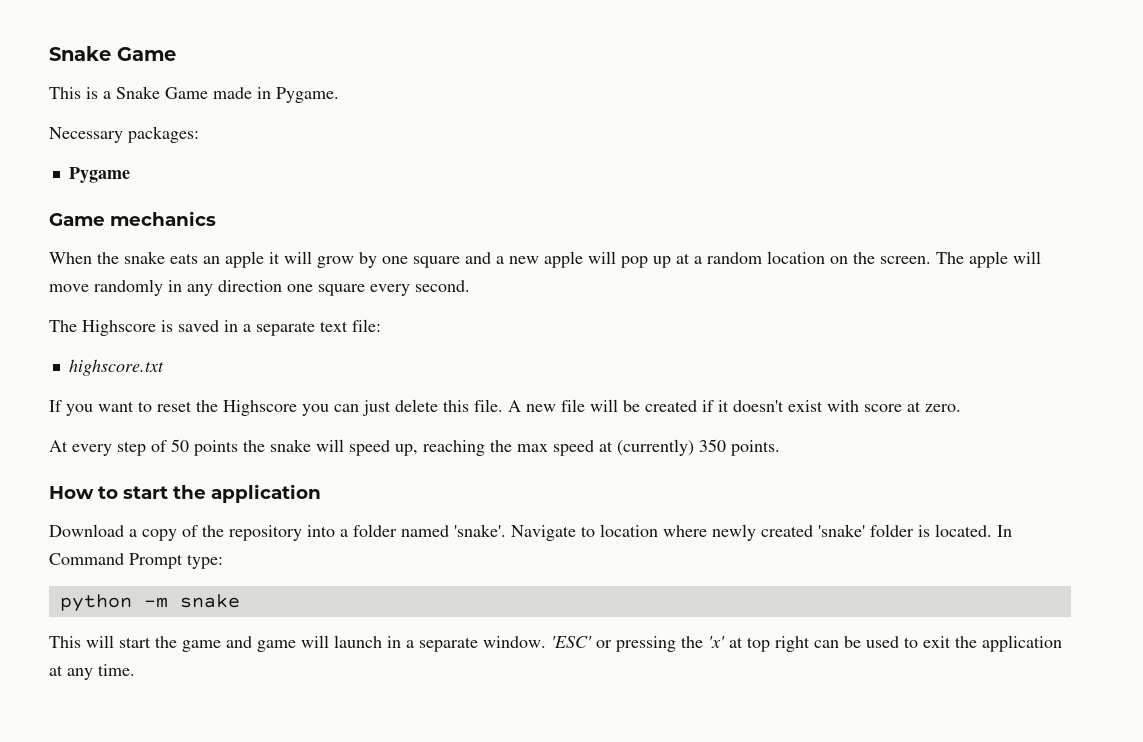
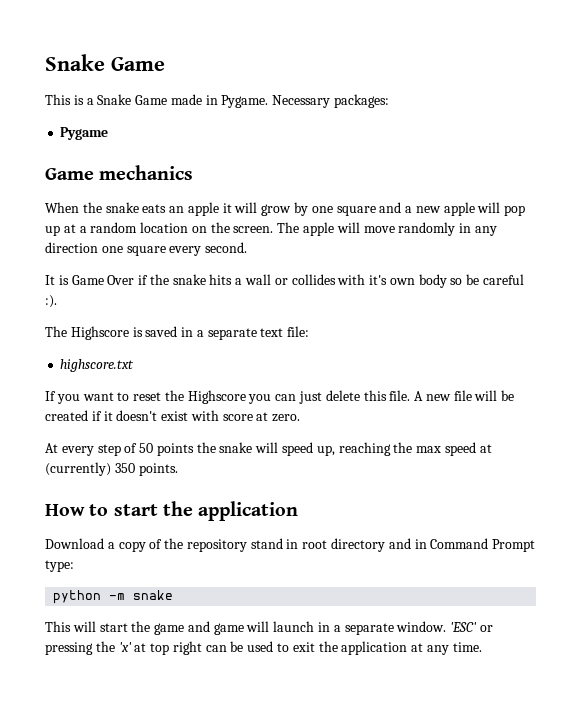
- This is a Snake Game made in Pygame.
- Necessary packages:
+ This is a Snake Game made in Pygame. Necessary packages:
+ It is Game Over if the snake hits a wall or collides with it's own body so be careful :).
- Download a copy of the repository into a folder named 'snake'. Navigate to location where newly created 'snake' folder is located. In Command Prompt type:
+ Download a copy of the repository stand in root directory and in Command Prompt type:

